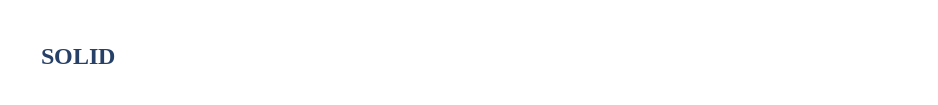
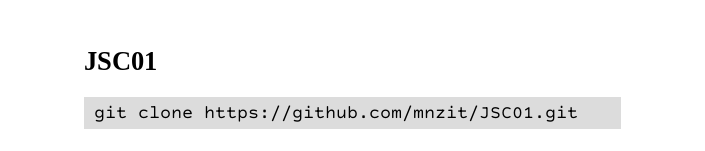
- SOLID
+ JSC01
+ git clone https://github.com/mnzit/JSC01.git

